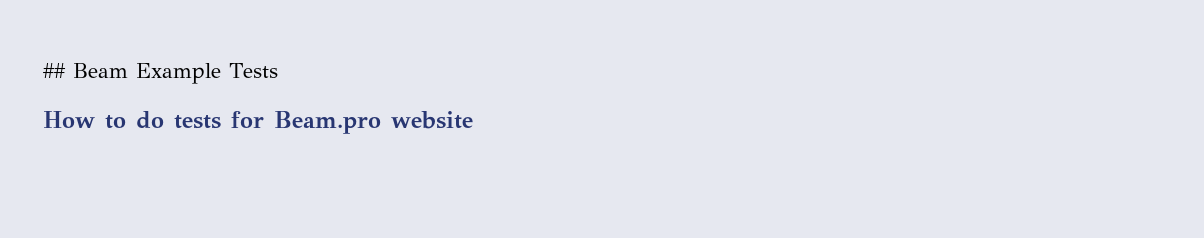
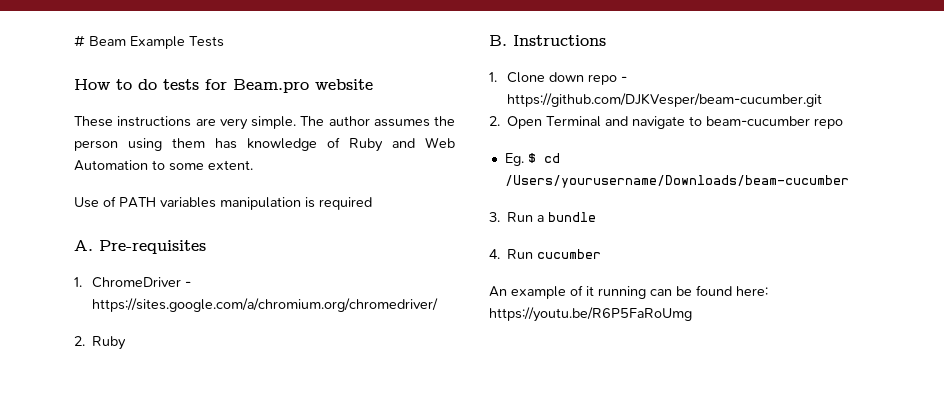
- ## Beam Example Tests
+ # Beam Example Tests
+ These instructions are very simple. The author assumes the person using them has knowledge of Ruby and Web Automation to some extent.
+ Use of PATH variables manipulation is required
+ A. Pre-requisites
+ 1. ChromeDriver - https://sites.google.com/a/chromium.org/chromedriver/
+ 2. Ruby
+ B. Instructions
+ 1. Clone down repo - https://github.com/DJKVesper/beam-cucumber.git
+ 2. Open Terminal and navigate to beam-cucumber repo
+ Eg. $ cd /Users/yourusername/Downloads/beam-cucumber
+ 3. Run a bundle
+ 4. Run cucumber
+ An example of it running can be found here: https://youtu.be/R6P5FaRoUmg

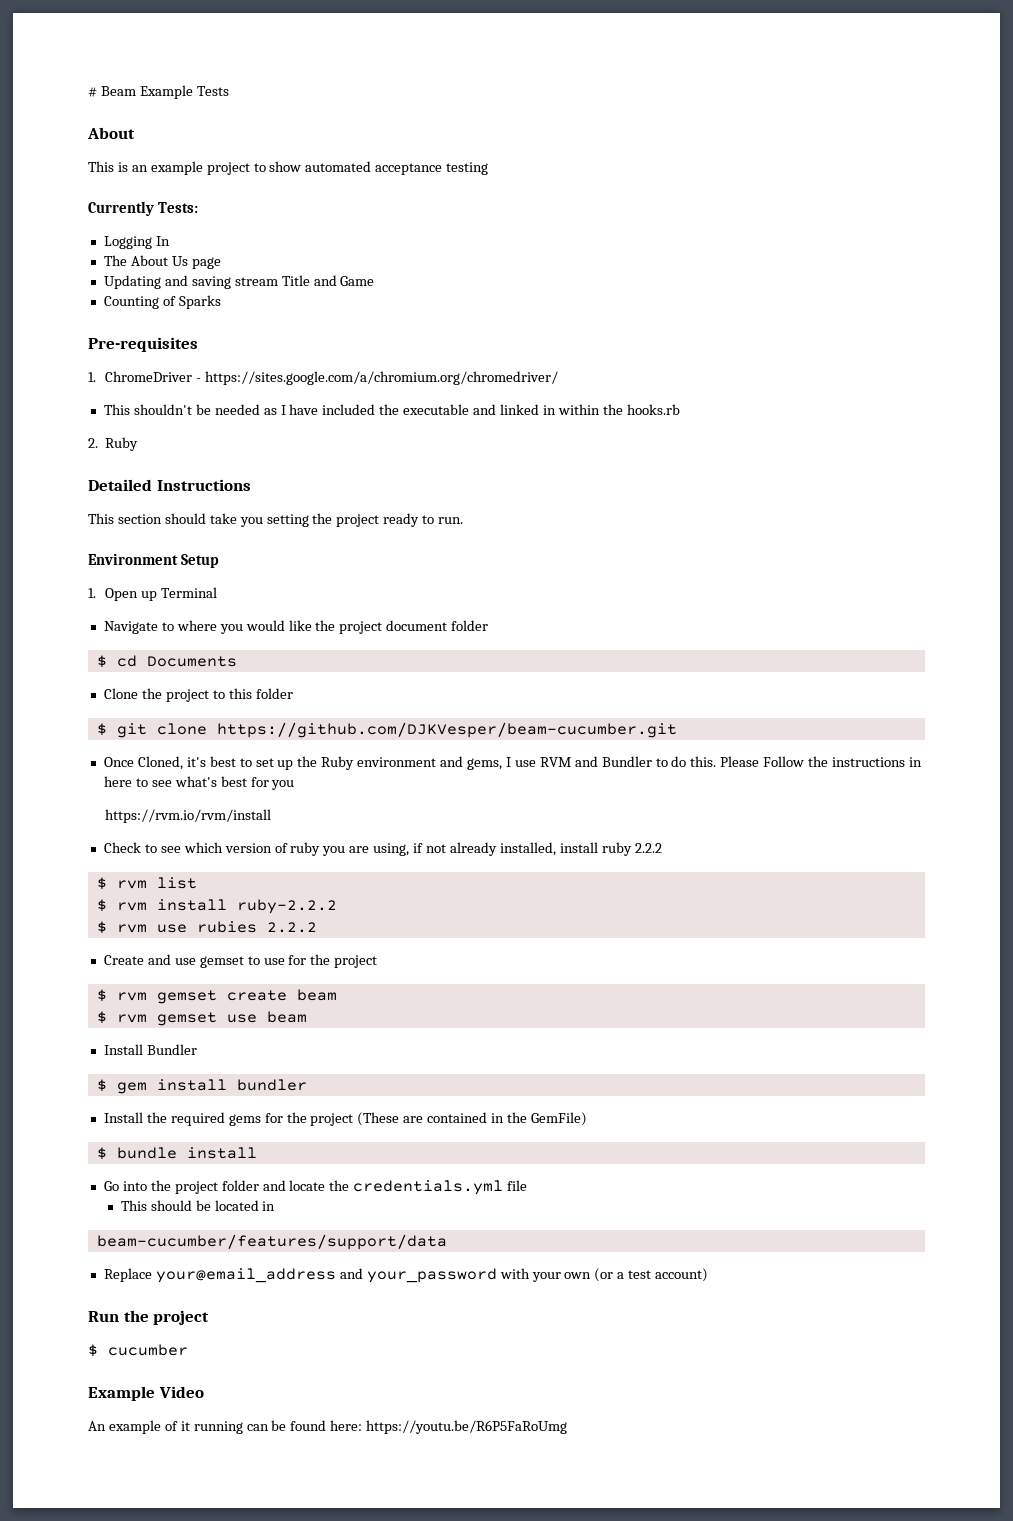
  # Beam Example Tests
- How to do tests for Beam.pro website
- These instructions are very simple. The author assumes the person using them has knowledge of Ruby and Web Automation to some extent.
- Use of PATH variables manipulation is required
- A. Pre-requisites
+ About
+ This is an example project to show automated acceptance testing
+ Currently Tests:
+ Logging In
+ The About Us page
+ Updating and saving stream Title and Game
+ Counting of Sparks
+ Pre-requisites
+ This shouldn't be needed as I have included the executable and linked in within the hooks.rb
- B. Instructions
+ Detailed Instructions
- 1. Clone down repo - https://github.com/DJKVesper/beam-cucumber.git
- 2. Open Terminal and navigate to beam-cucumber repo
- Eg. $ cd /Users/yourusername/Downloads/beam-cucumber
- 3. Run a bundle
- 4. Run cucumber
+ This section should take you setting the project ready to run.
+ Environment Setup
+ 1. Open up Terminal
+ Navigate to where you would like the project document folder
+ $ cd Documents
+ Clone the project to this folder
+ $ git clone https://github.com/DJKVesper/beam-cucumber.git
+ Once Cloned, it's best to set up the Ruby environment and gems, I use RVM and Bundler to do this. Please Follow the instructions in here to see what's best for you
+ https://rvm.io/rvm/install
+ Check to see which version of ruby you are using, if not already installed, install ruby 2.2.2
+ $ rvm list
+ $ rvm install ruby-2.2.2
+ $ rvm use rubies 2.2.2
+ Create and use gemset to use for the project
+ $ rvm gemset create beam
+ $ rvm gemset use beam
+ Install Bundler
+ $ gem install bundler
+ Install the required gems for the project (These are contained in the GemFile)
+ $ bundle install
+ Go into the project folder and locate the credentials.yml file
+ This should be located in
+ beam-cucumber/features/support/data
+ Replace your@email_address and your_password with your own (or a test account)
+ Run the project
+ $ cucumber
+ Example Video

